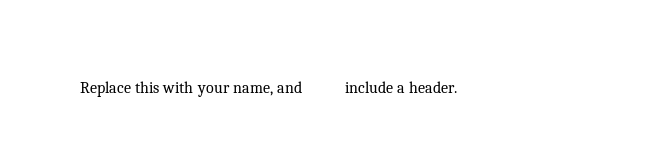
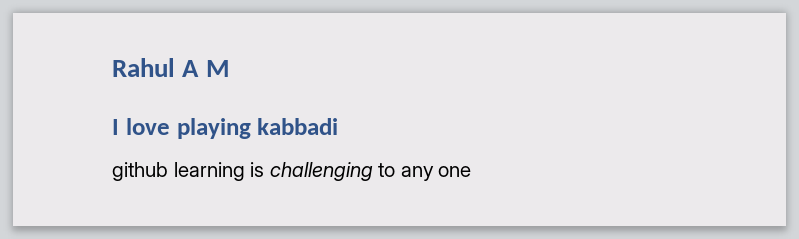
- Replace this with your name, and include a header.
+ Rahul A M
+ I love playing kabbadi
+ github learning is challenging to any one

